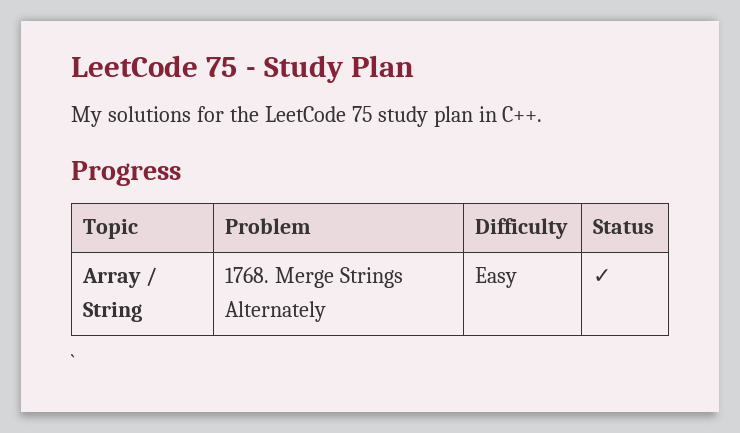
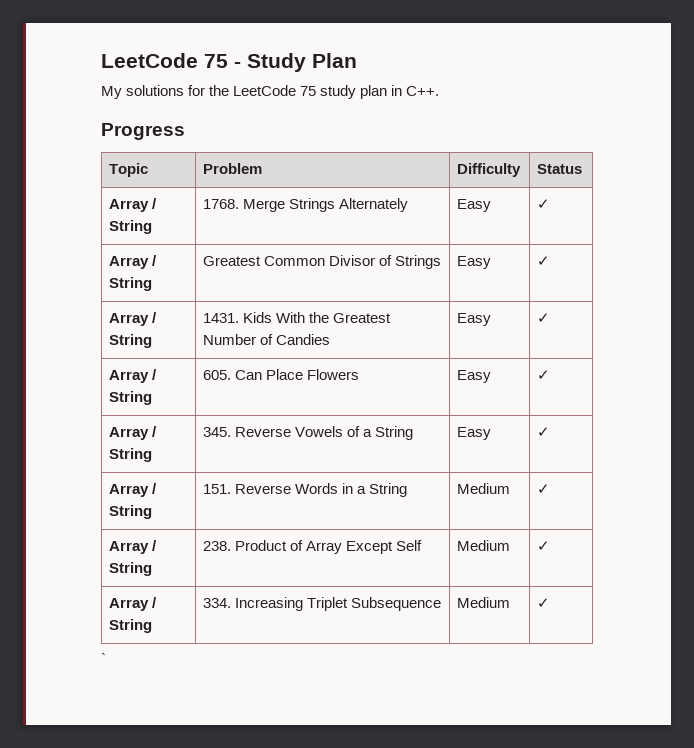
+ Array / String | Greatest Common Divisor of Strings | Easy | ✓
+ Array / String | 1431. Kids With the Greatest Number of Candies | Easy | ✓
+ Array / String | 605. Can Place Flowers | Easy | ✓
+ Array / String | 345. Reverse Vowels of a String | Easy | ✓
+ Array / String | 151. Reverse Words in a String | Medium | ✓
+ Array / String | 238. Product of Array Except Self | Medium | ✓
+ Array / String | 334. Increasing Triplet Subsequence | Medium | ✓

